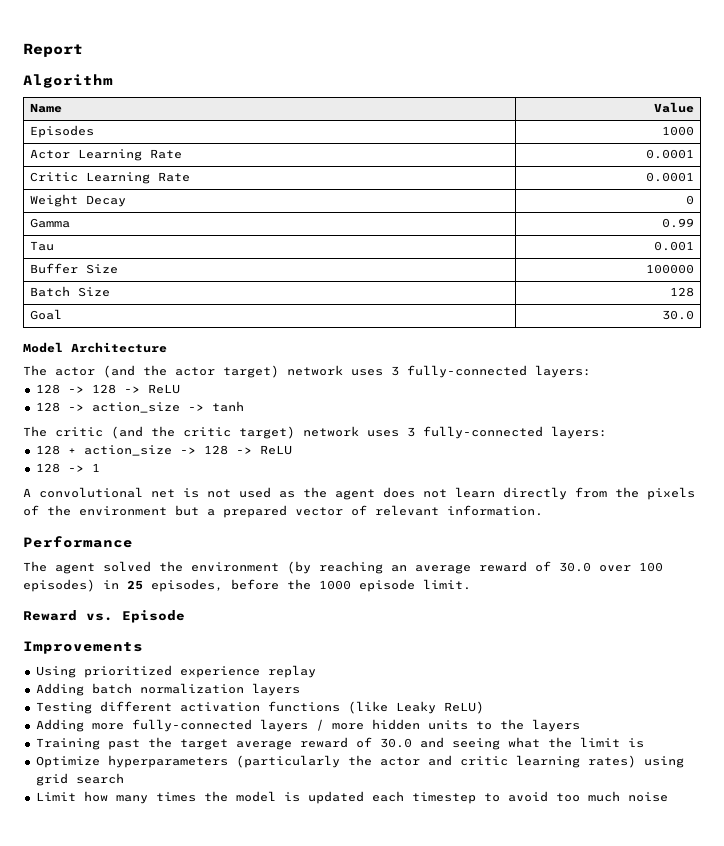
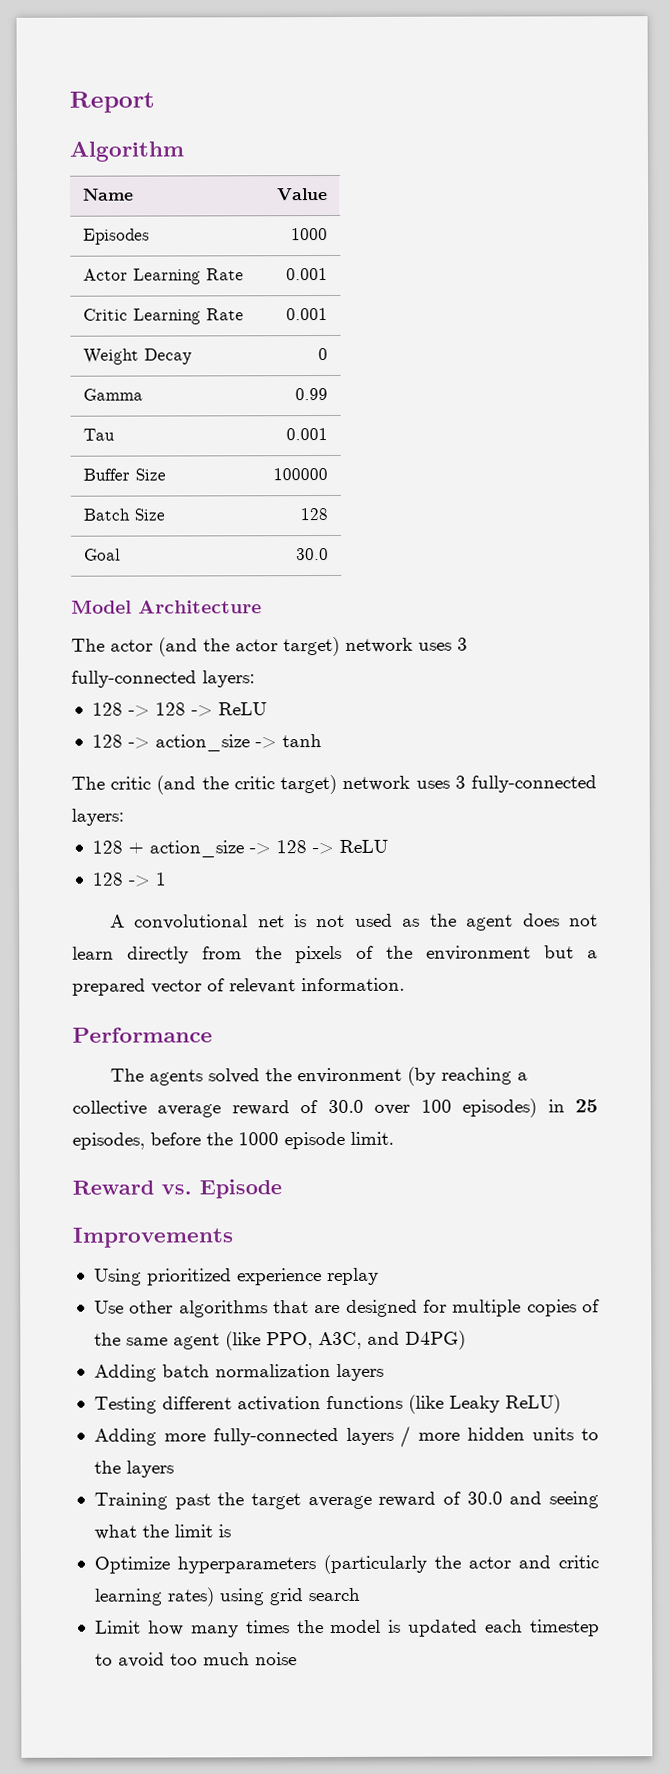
- Actor Learning Rate | 0.0001
+ Actor Learning Rate | 0.001
- Critic Learning Rate | 0.0001
+ Critic Learning Rate | 0.001
- The agent solved the environment (by reaching an average reward of 30.0 over 100 episodes) in 25 episodes, before the 1000 episode limit.
+ The agents solved the environment (by reaching a collective average reward of 30.0 over 100 episodes) in 25 episodes, before the 1000 episode limit.
+ Use other algorithms that are designed for multiple copies of the same agent (like PPO, A3C, and D4PG)

